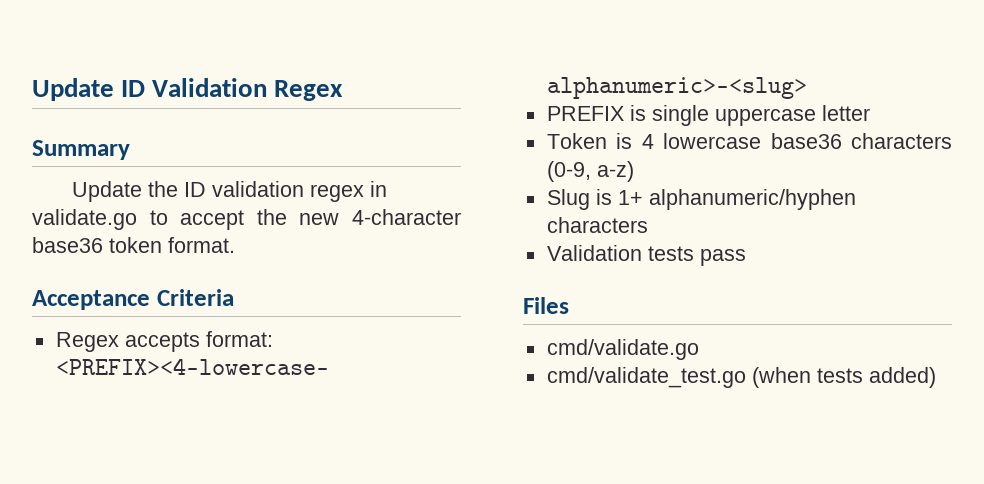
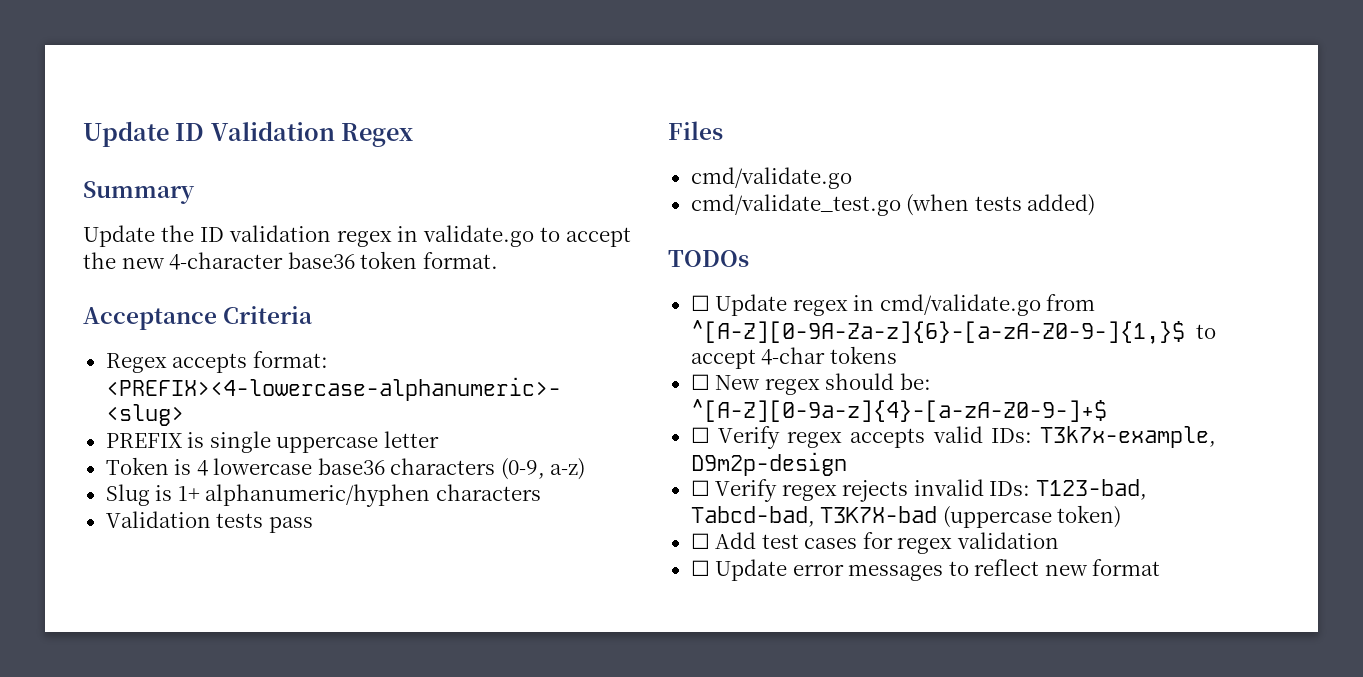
+ TODOs
+ ☐ Update regex in cmd/validate.go from ^[A-Z][0-9A-Za-z]{6}-[a-zA-Z0-9-]{1,}$ to accept 4-char tokens
+ ☐ New regex should be: ^[A-Z][0-9a-z]{4}-[a-zA-Z0-9-]+$
+ ☐ Verify regex accepts valid IDs: T3k7x-example, D9m2p-design
+ ☐ Verify regex rejects invalid IDs: T123-bad, Tabcd-bad, T3K7X-bad (uppercase token)
+ ☐ Add test cases for regex validation
+ ☐ Update error messages to reflect new format

